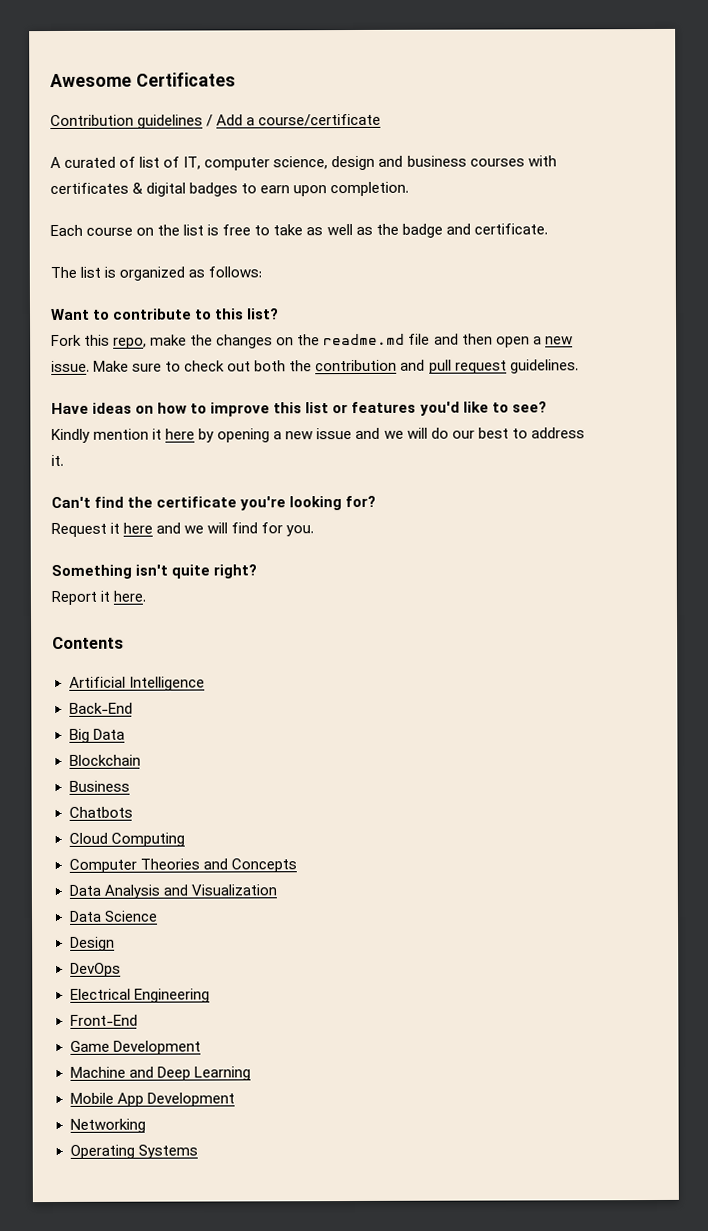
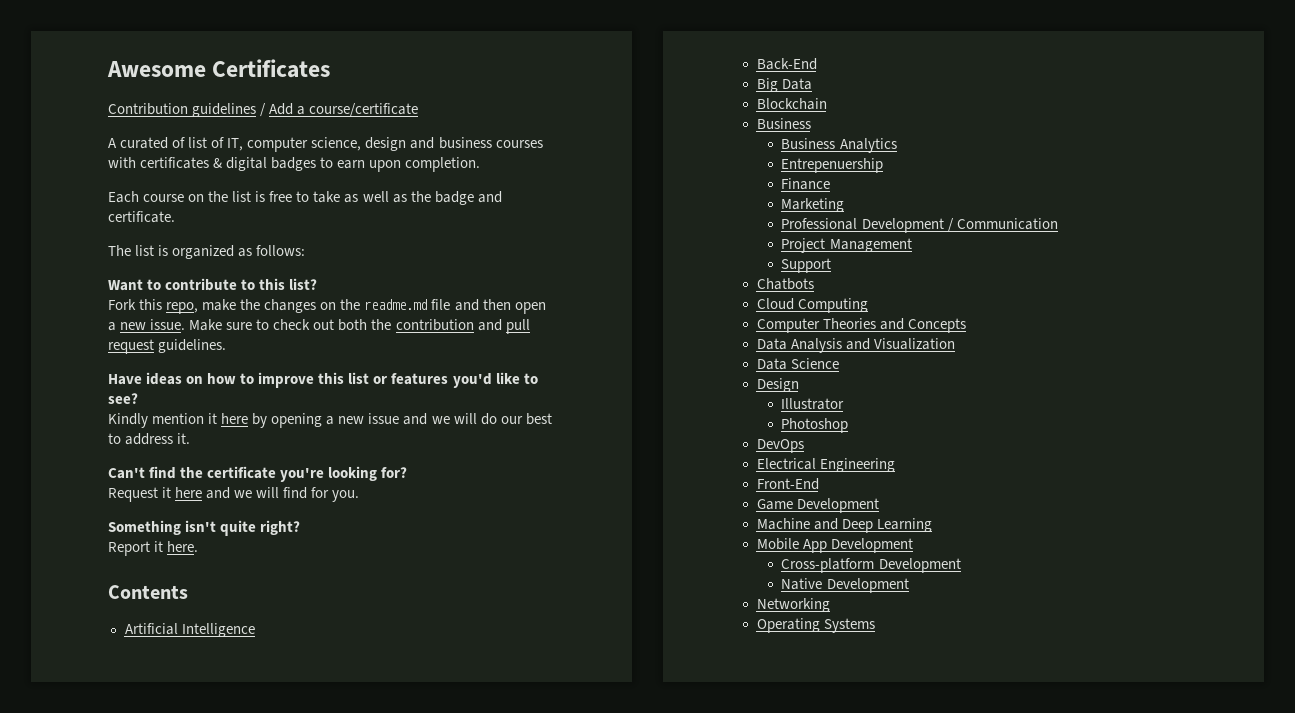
+ Business Analytics
+ Entrepenuership
+ Finance
+ Marketing
+ Professional Development / Communication
+ Project Management
+ Support
+ Illustrator
+ Photoshop
+ Cross-platform Development
+ Native Development

